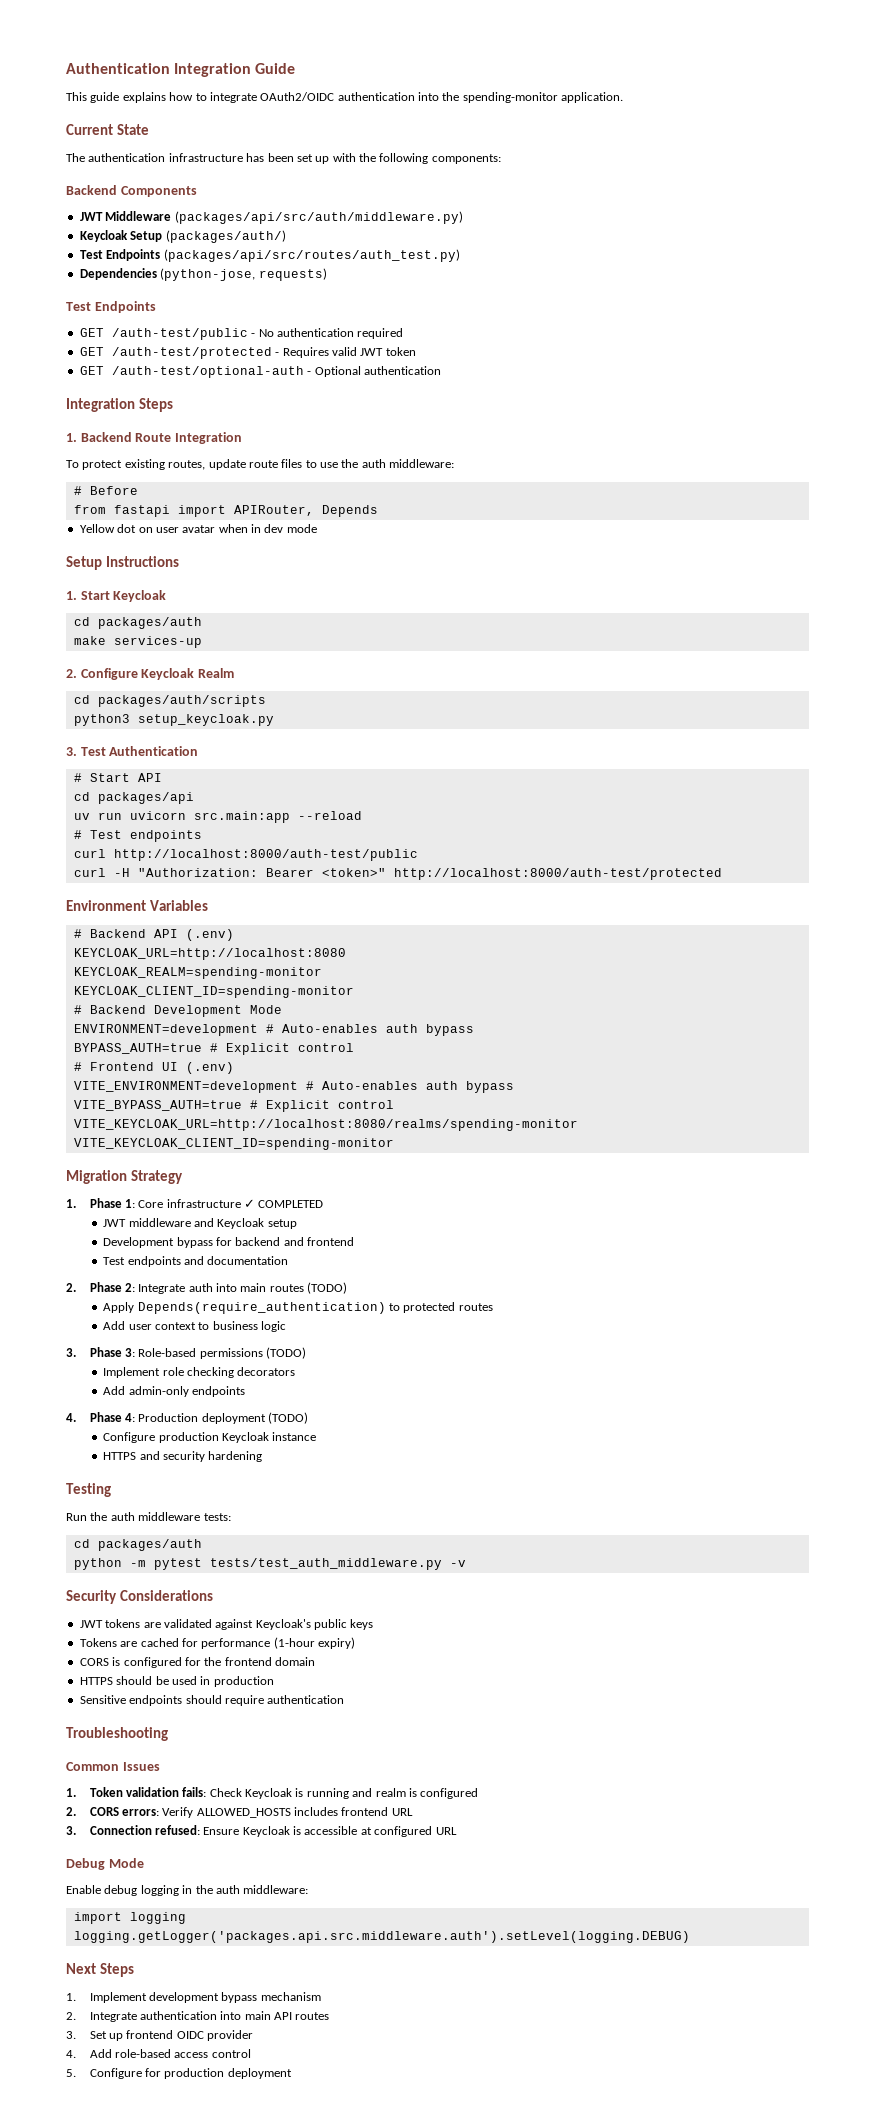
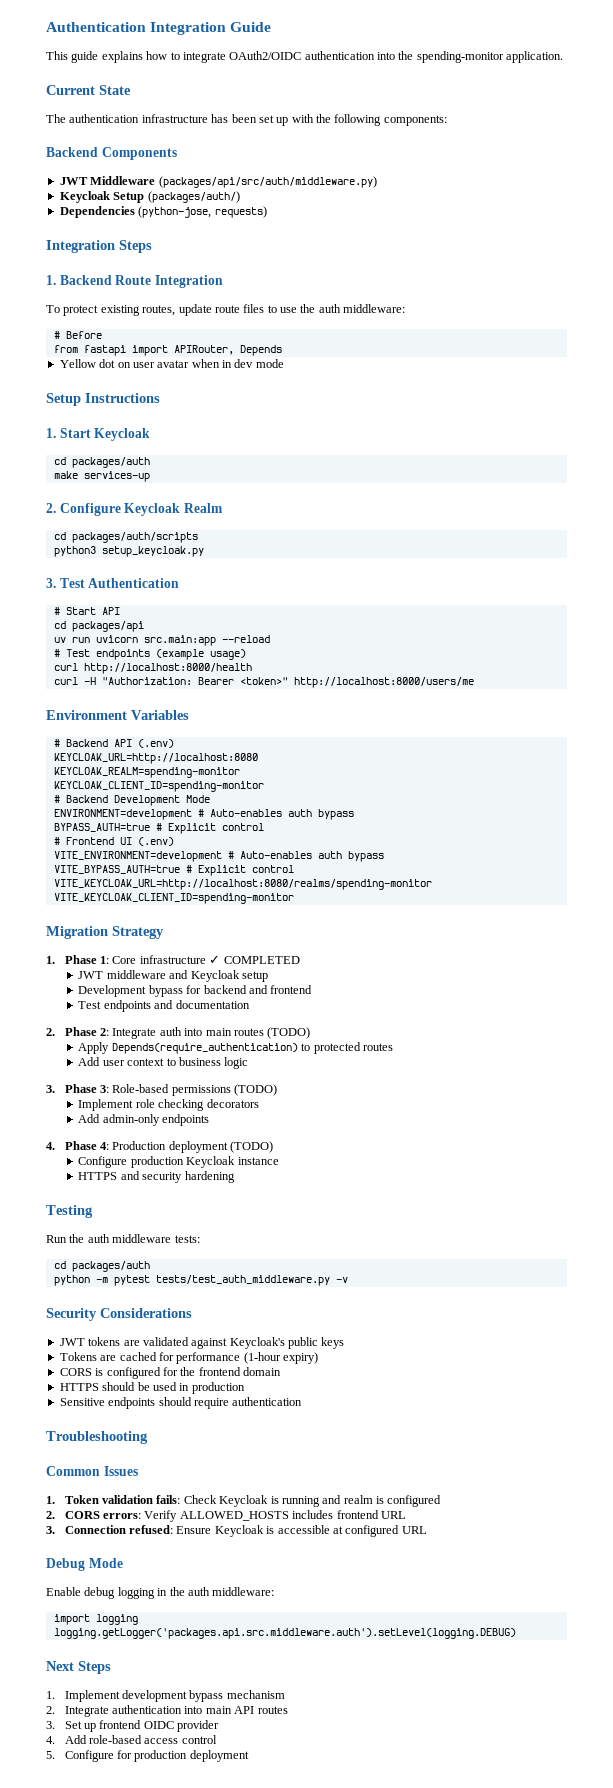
- Test Endpoints (packages/api/src/routes/auth_test.py)
  Dependencies (python-jose, requests)
- Test Endpoints
- GET /auth-test/public - No authentication required
- GET /auth-test/protected - Requires valid JWT token
- GET /auth-test/optional-auth - Optional authentication
- # Test endpoints
- curl http://localhost:8000/auth-test/public
+ # Test endpoints (example usage)
+ curl http://localhost:8000/health
- curl -H "Authorization: Bearer <token>" http://localhost:8000/auth-test/protected
+ curl -H "Authorization: Bearer <token>" http://localhost:8000/users/me

